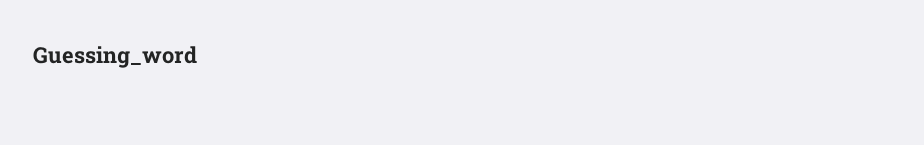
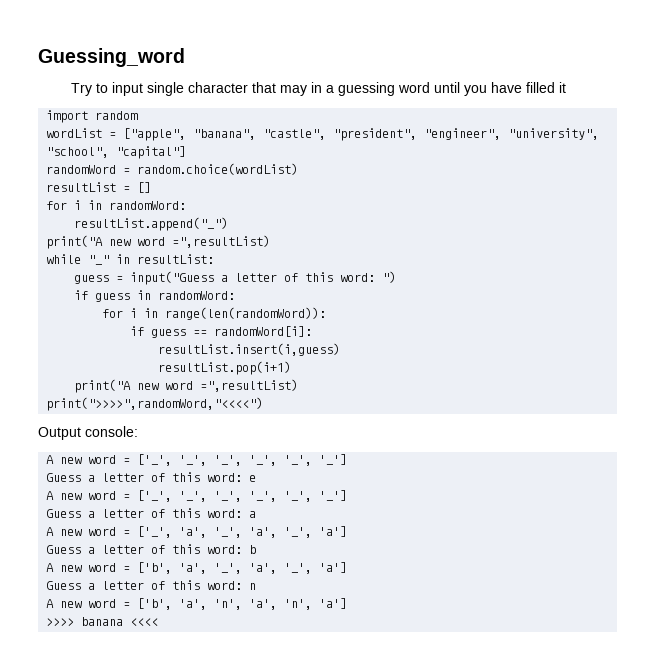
+ Try to input single character that may in a guessing word until you have filled it
+ import random
+ wordList = ["apple", "banana", "castle", "president", "engineer", "university", "school", "capital"]
+ randomWord = random.choice(wordList)
+ resultList = []
+ for i in randomWord:
+ resultList.append("_")
+ print("A new word =",resultList)
+ while "_" in resultList:
+ guess = input("Guess a letter of this word: ")
+ if guess in randomWord:
+ for i in range(len(randomWord)):
+ if guess == randomWord[i]:
+ resultList.insert(i,guess)
+ resultList.pop(i+1)
+ print("A new word =",resultList)
+ print(">>>>",randomWord,"<<<<")
+ Output console:
+ A new word = ['_', '_', '_', '_', '_', '_']
+ Guess a letter of this word: e
+ A new word = ['_', '_', '_', '_', '_', '_']
+ Guess a letter of this word: a
+ A new word = ['_', 'a', '_', 'a', '_', 'a']
+ Guess a letter of this word: b
+ A new word = ['b', 'a', '_', 'a', '_', 'a']
+ Guess a letter of this word: n
+ A new word = ['b', 'a', 'n', 'a', 'n', 'a']
+ >>>> banana <<<<

